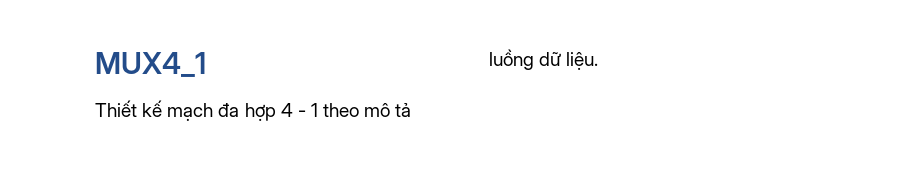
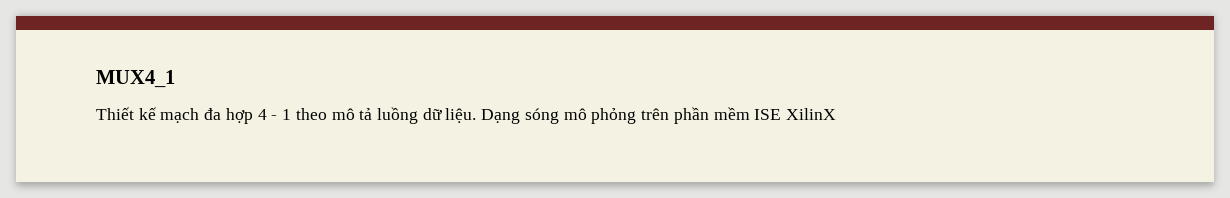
+ Dạng sóng mô phỏng trên phần mềm ISE XilinX

